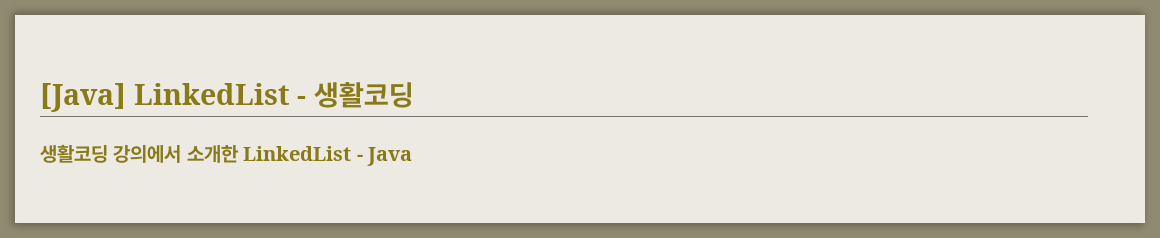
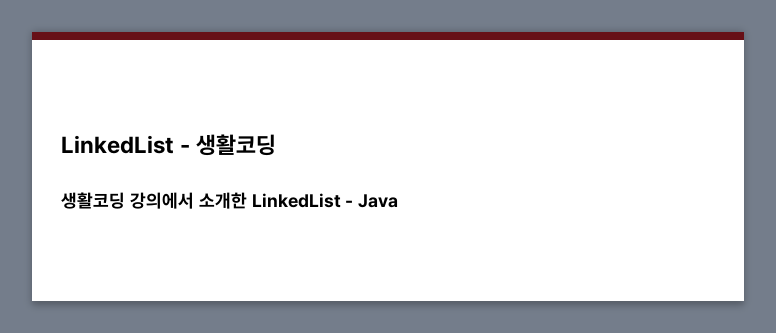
- [Java] LinkedList - 생활코딩
+ LinkedList - 생활코딩

